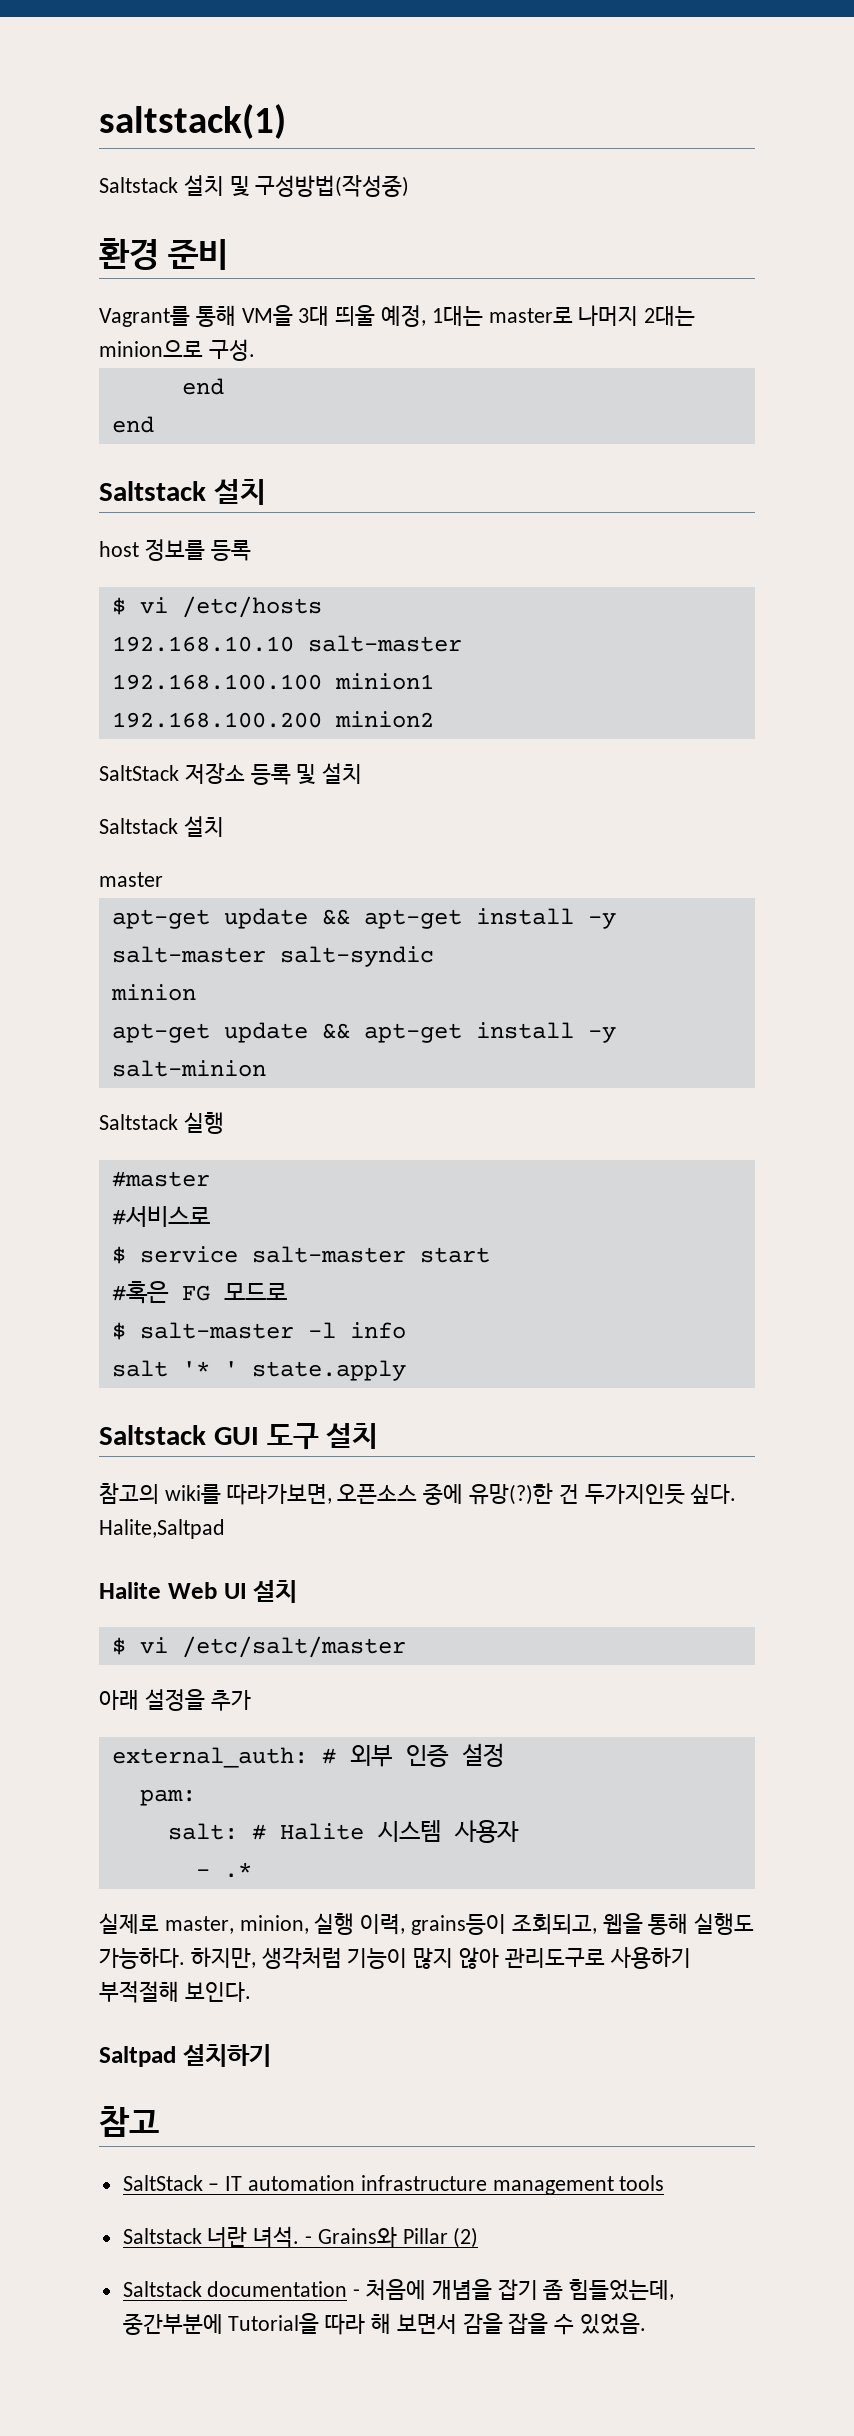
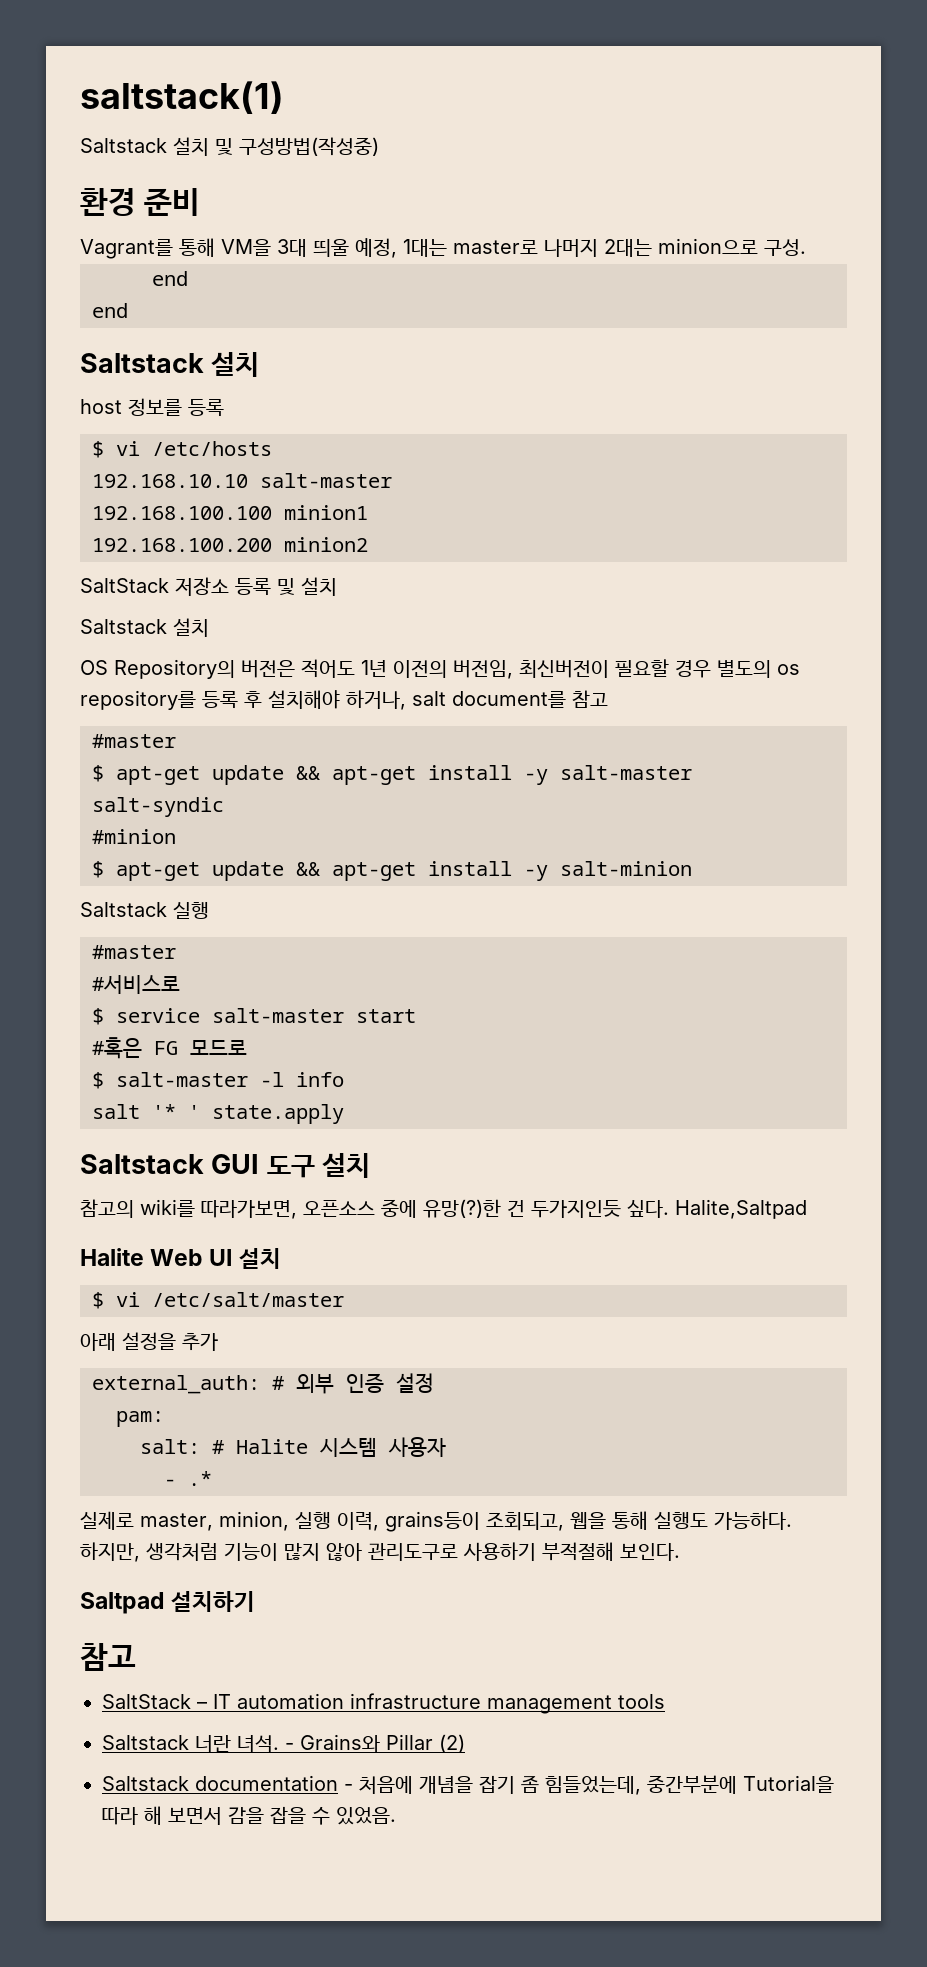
- master
- apt-get update && apt-get install -y salt-master salt-syndic
+ OS Repository의 버전은 적어도 1년 이전의 버전임, 최신버전이 필요할 경우 별도의 os repository를 등록 후 설치해야 하거나, salt document를 참고
+ #master
+ $ apt-get update && apt-get install -y salt-master salt-syndic
- minion
- apt-get update && apt-get install -y salt-minion
+ #minion
+ $ apt-get update && apt-get install -y salt-minion

